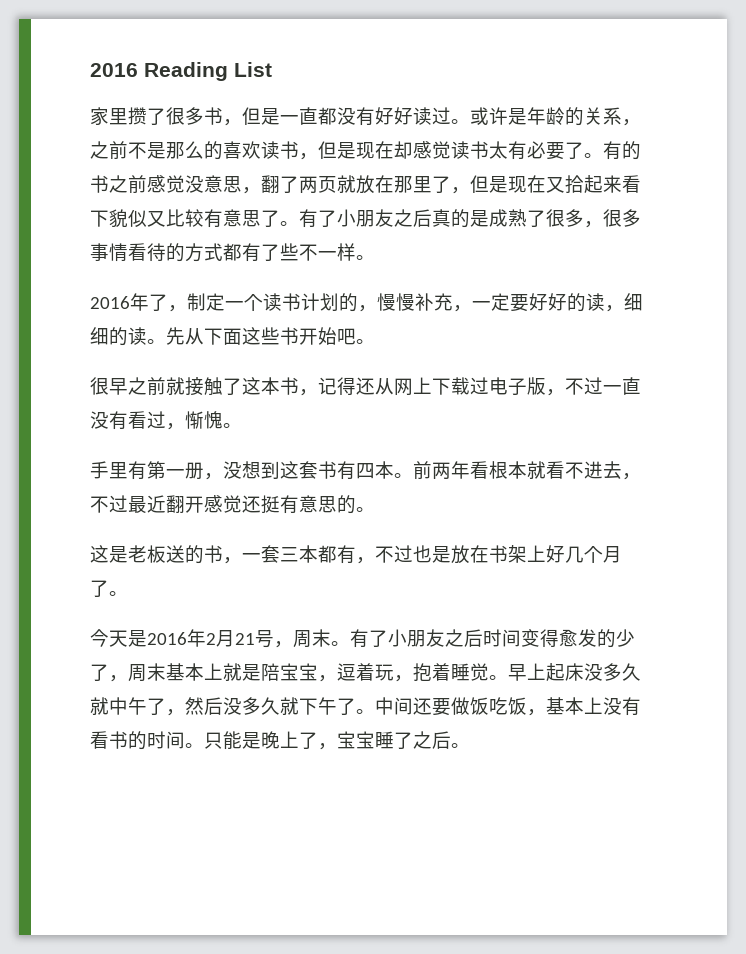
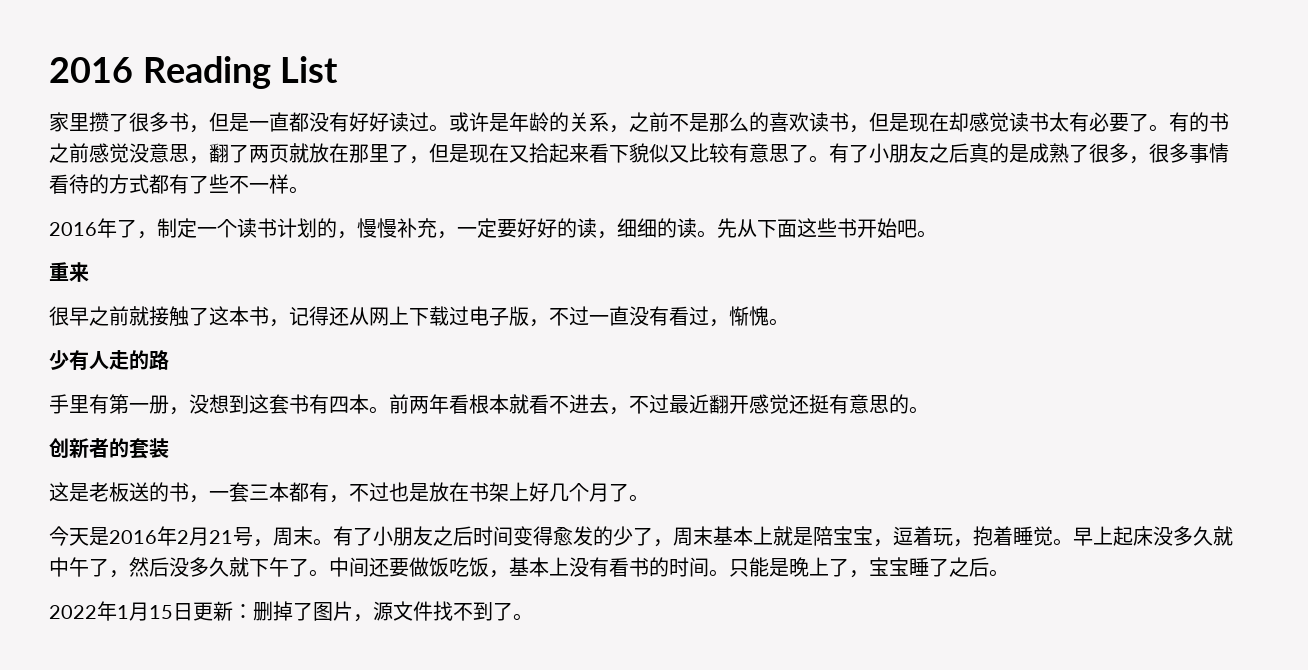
+ 重来
+ 少有人走的路
+ 创新者的套装
+ 2022年1月15日更新：删掉了图片，源文件找不到了。

